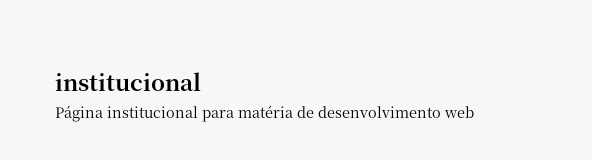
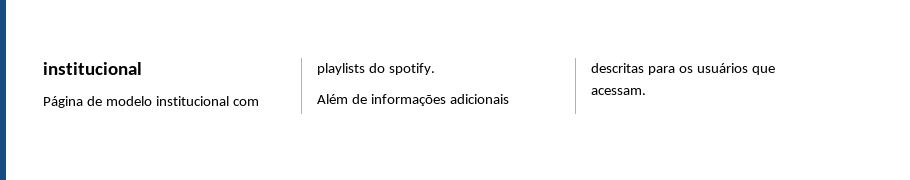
- Página institucional para matéria de desenvolvimento web
+ Página de modelo institucional com playlists do spotify.
+ Além de informações adicionais descritas para os usuários que acessam.

